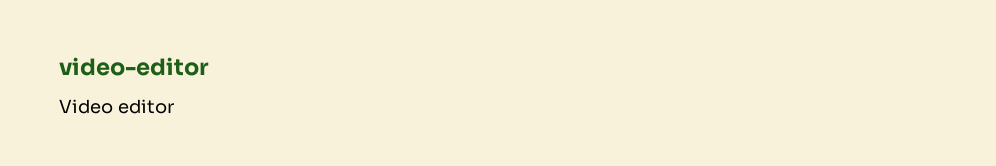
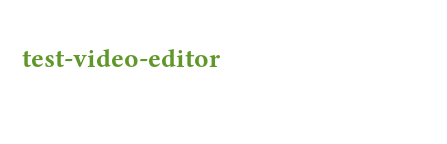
- video-editor
- Video editor
+ test-video-editor

